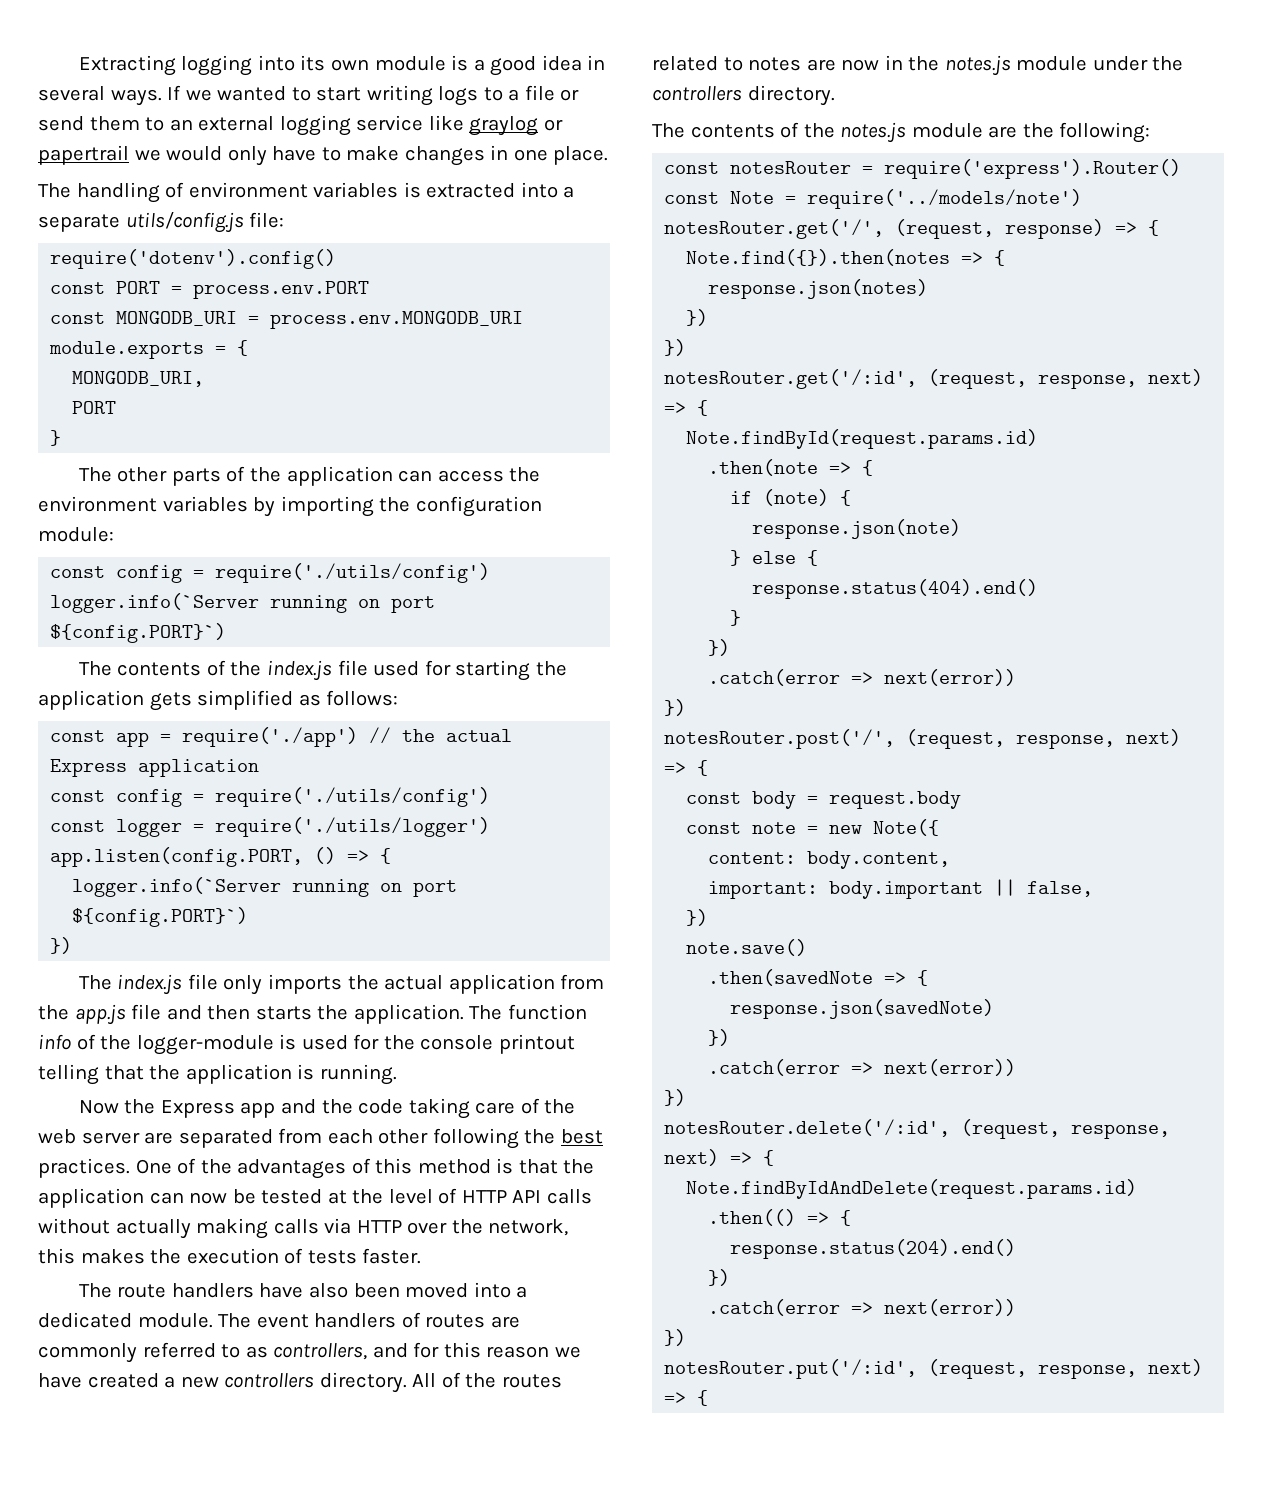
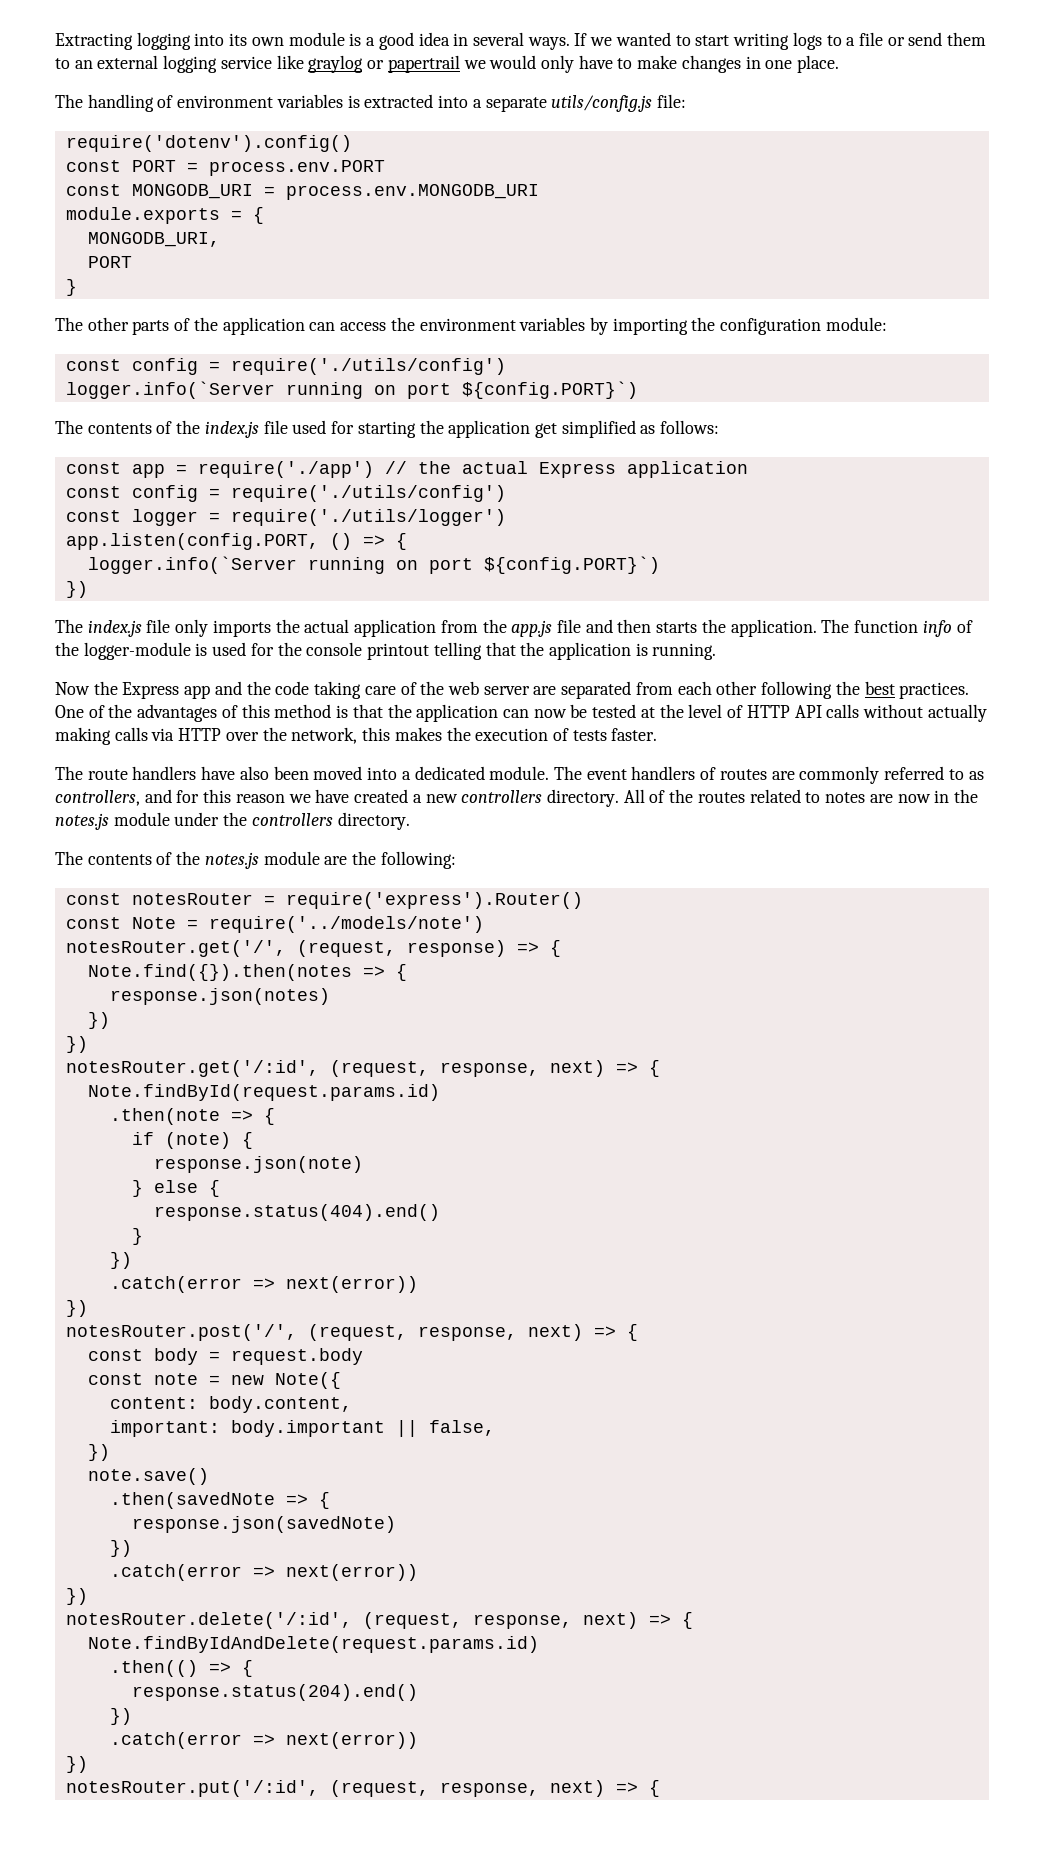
- The contents of the index.js file used for starting the application gets simplified as follows:
+ The contents of the index.js file used for starting the application get simplified as follows:

